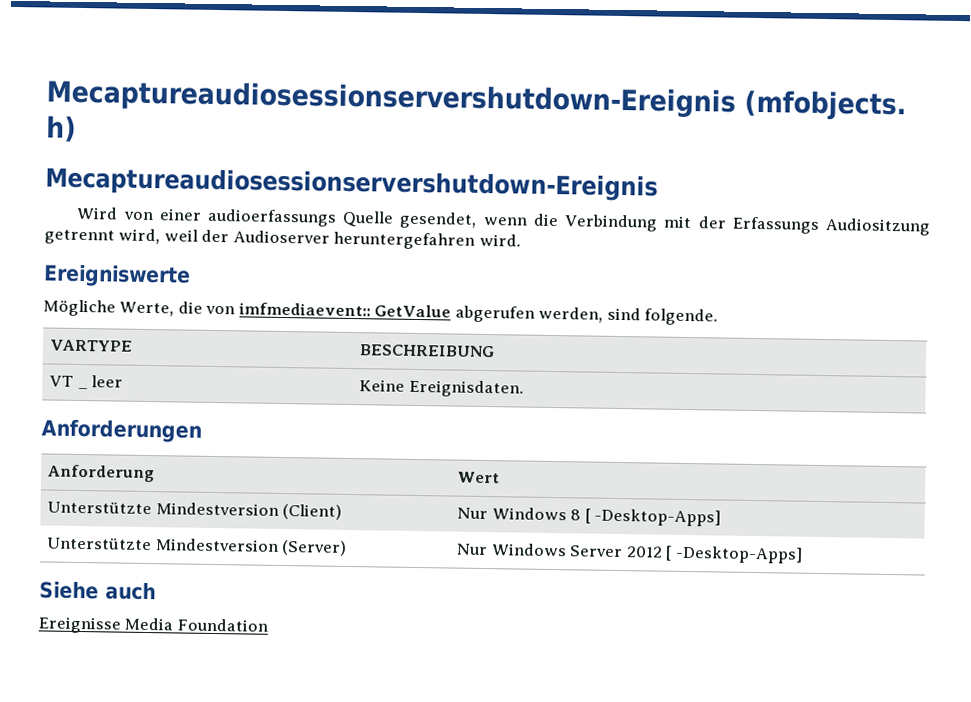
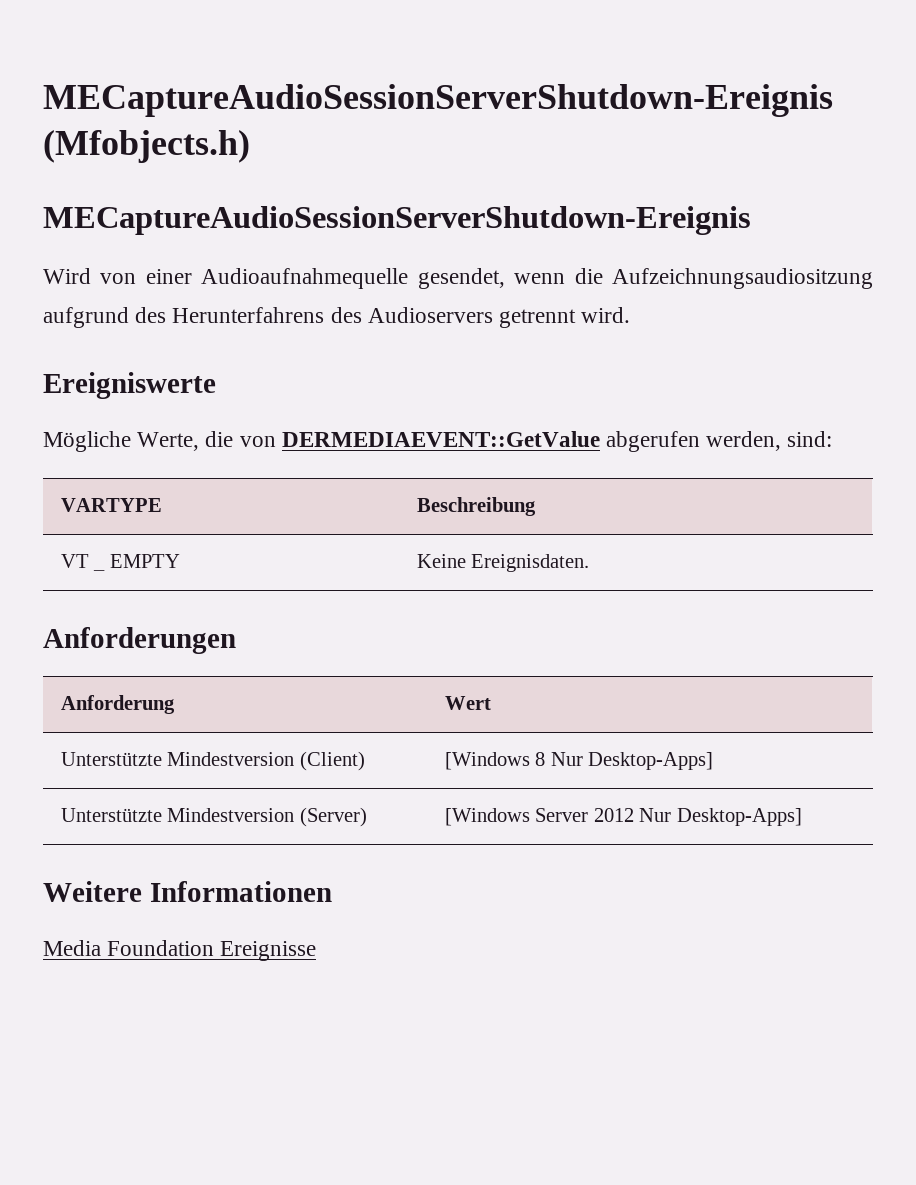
- Mecaptureaudiosessionservershutdown-Ereignis (mfobjects. h)
- Mecaptureaudiosessionservershutdown-Ereignis
+ MECaptureAudioSessionServerShutdown-Ereignis (Mfobjects.h)
+ MECaptureAudioSessionServerShutdown-Ereignis
- Wird von einer audioerfassungs Quelle gesendet, wenn die Verbindung mit der Erfassungs Audiositzung getrennt wird, weil der Audioserver heruntergefahren wird.
+ Wird von einer Audioaufnahmequelle gesendet, wenn die Aufzeichnungsaudiositzung aufgrund des Herunterfahrens des Audioservers getrennt wird.
- Mögliche Werte, die von imfmediaevent:: GetValue abgerufen werden, sind folgende.
+ Mögliche Werte, die von DERMEDIAEVENT::GetValue abgerufen werden, sind:
- VARTYPE | BESCHREIBUNG
+ VARTYPE | Beschreibung
- VT _ leer | Keine Ereignisdaten.
+ VT _ EMPTY | Keine Ereignisdaten.
- Unterstützte Mindestversion (Client) | Nur Windows 8 [ -Desktop-Apps]
- Unterstützte Mindestversion (Server) | Nur Windows Server 2012 [ -Desktop-Apps]
- Siehe auch
- Ereignisse Media Foundation
+ Unterstützte Mindestversion (Client) | [Windows 8 Nur Desktop-Apps]
+ Unterstützte Mindestversion (Server) | [Windows Server 2012 Nur Desktop-Apps]
+ Weitere Informationen
+ Media Foundation Ereignisse

